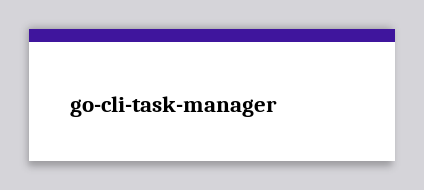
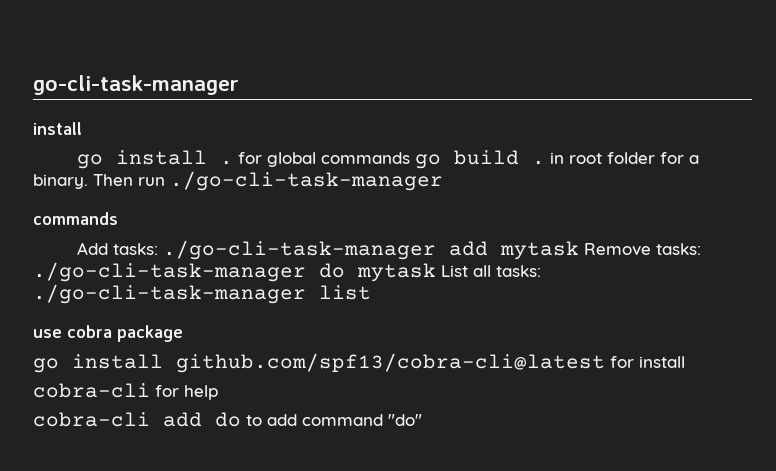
  go-cli-task-manager
+ install
+ go install . for global commands go build . in root folder for a binary. Then run ./go-cli-task-manager
+ commands
+ Add tasks: ./go-cli-task-manager add mytask Remove tasks: ./go-cli-task-manager do mytask List all tasks: ./go-cli-task-manager list
+ use cobra package
+ go install github.com/spf13/cobra-cli@latest for install
+ cobra-cli for help
+ cobra-cli add do to add command "do"

